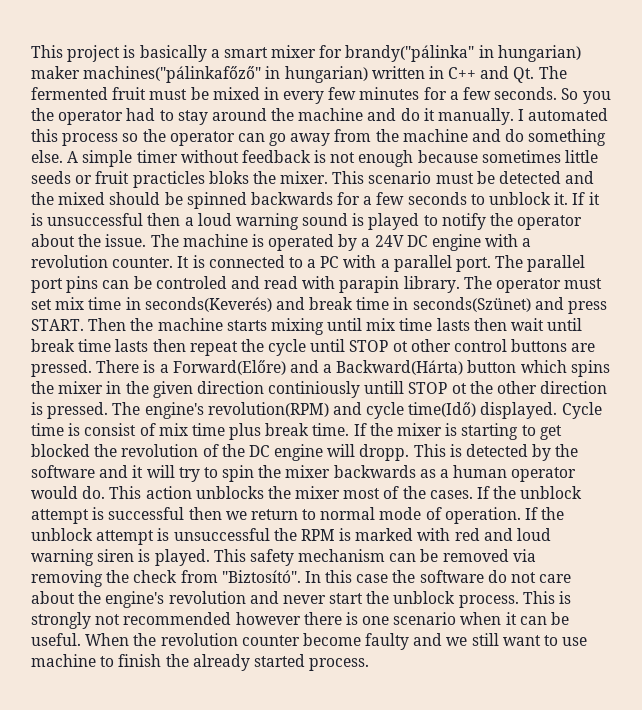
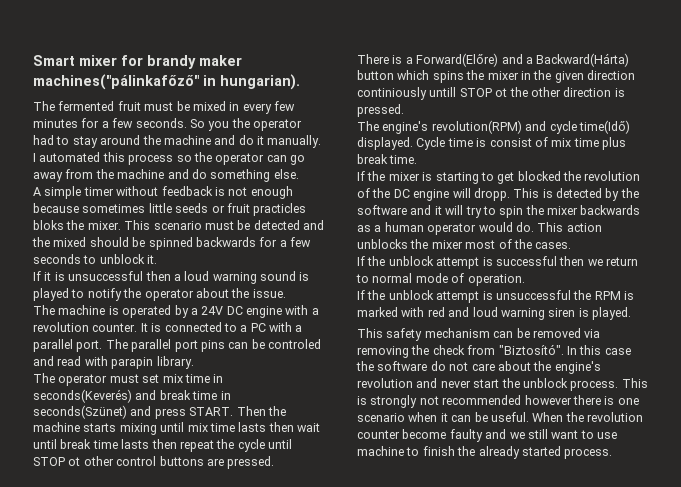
- This project is basically a smart mixer for brandy("pálinka" in hungarian) maker machines("pálinkafőző" in hungarian) written in C++ and Qt. The fermented fruit must be mixed in every few minutes for a few seconds.
+ Smart mixer for brandy maker machines("pálinkafőző" in hungarian).
+ The fermented fruit must be mixed in every few minutes for a few seconds.
- I automated this process so the operator can go away from the machine and do something else. A simple timer without feedback is not enough because sometimes little seeds or fruit practicles bloks the mixer.
+ I automated this process so the operator can go away from the machine and do something else.
+ A simple timer without feedback is not enough because sometimes little seeds or fruit practicles bloks the mixer.
- This scenario must be detected and the mixed should be spinned backwards for a few seconds to unblock it. If it is unsuccessful then a loud warning sound is played to notify the operator about the issue. The machine is operated by a 24V DC engine with a revolution counter.
+ This scenario must be detected and the mixed should be spinned backwards for a few seconds to unblock it.
+ If it is unsuccessful then a loud warning sound is played to notify the operator about the issue.
+ The machine is operated by a 24V DC engine with a revolution counter.
- The parallel port pins can be controled and read with parapin library. The operator must set mix time in seconds(Keverés) and break time in seconds(Szünet) and press START.
+ The parallel port pins can be controled and read with parapin library.
+ The operator must set mix time in seconds(Keverés) and break time in seconds(Szünet) and press START.
- Then the machine starts mixing until mix time lasts then wait until break time lasts then repeat the cycle until STOP ot other control buttons are pressed. There is a Forward(Előre) and a Backward(Hárta) button which spins the mixer in the given direction continiously untill STOP ot the other direction is pressed. The engine's revolution(RPM) and cycle time(Idő) displayed.
+ Then the machine starts mixing until mix time lasts then wait until break time lasts then repeat the cycle until STOP ot other control buttons are pressed.
+ There is a Forward(Előre) and a Backward(Hárta) button which spins the mixer in the given direction continiously untill STOP ot the other direction is pressed.
+ The engine's revolution(RPM) and cycle time(Idő) displayed.
- Cycle time is consist of mix time plus break time. If the mixer is starting to get blocked the revolution of the DC engine will dropp.
+ Cycle time is consist of mix time plus break time.
+ If the mixer is starting to get blocked the revolution of the DC engine will dropp.
- This action unblocks the mixer most of the cases. If the unblock attempt is successful then we return to normal mode of operation. If the unblock attempt is unsuccessful the RPM is marked with red and loud warning siren is played. This safety mechanism can be removed via removing the check from "Biztosító".
+ This action unblocks the mixer most of the cases.
+ If the unblock attempt is successful then we return to normal mode of operation.
+ If the unblock attempt is unsuccessful the RPM is marked with red and loud warning siren is played.
+ This safety mechanism can be removed via removing the check from "Biztosító".

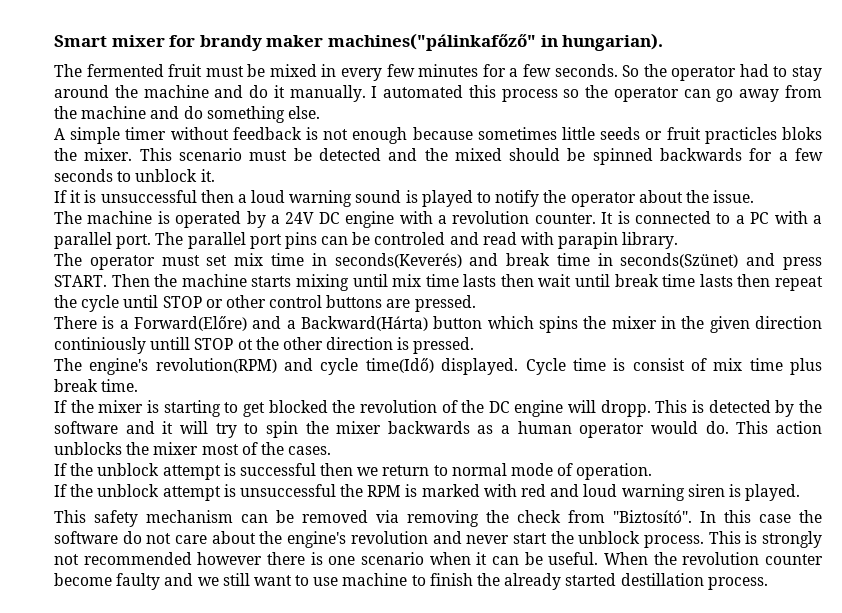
- So you the operator had to stay around the machine and do it manually.
+ So the operator had to stay around the machine and do it manually.
- Then the machine starts mixing until mix time lasts then wait until break time lasts then repeat the cycle until STOP ot other control buttons are pressed.
+ Then the machine starts mixing until mix time lasts then wait until break time lasts then repeat the cycle until STOP or other control buttons are pressed.
- When the revolution counter become faulty and we still want to use machine to finish the already started process.
+ When the revolution counter become faulty and we still want to use machine to finish the already started destillation process.

